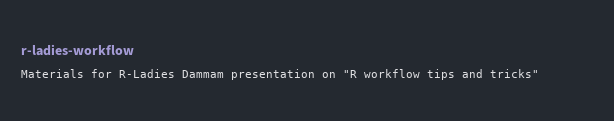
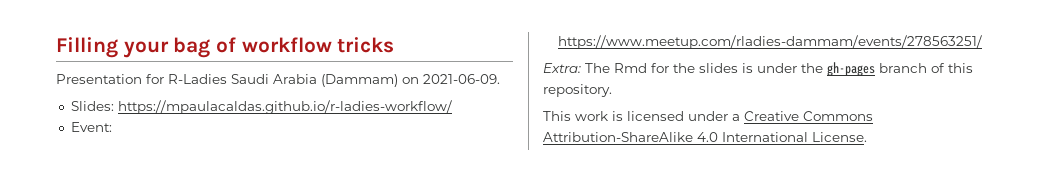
- r-ladies-workflow
- Materials for R-Ladies Dammam presentation on "R workflow tips and tricks"
+ Filling your bag of workflow tricks
+ Presentation for R-Ladies Saudi Arabia (Dammam) on 2021-06-09.
+ Slides: https://mpaulacaldas.github.io/r-ladies-workflow/
+ Event: https://www.meetup.com/rladies-dammam/events/278563251/
+ Extra: The Rmd for the slides is under the gh-pages branch of this repository.
+ This work is licensed under a Creative Commons Attribution-ShareAlike 4.0 International License.

